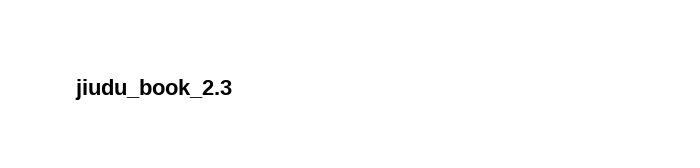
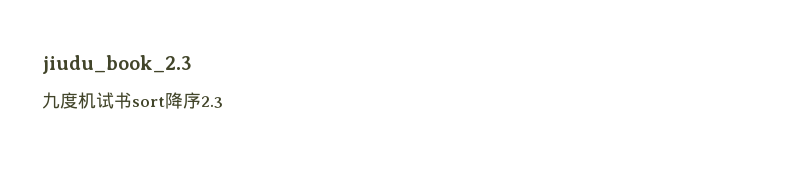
+ 九度机试书sort降序2.3

